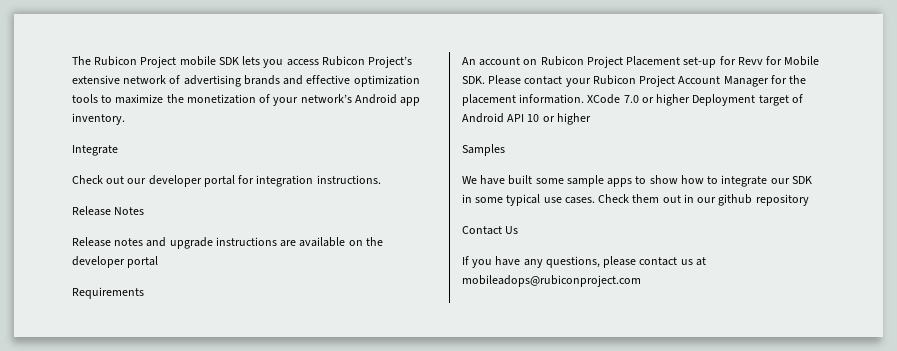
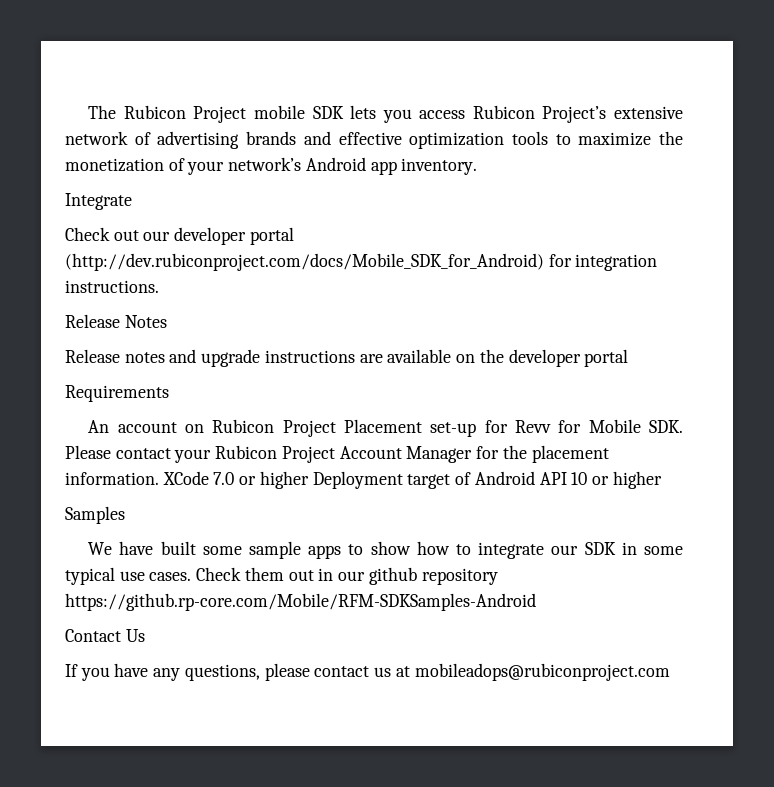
- Check out our developer portal for integration instructions.
+ Check out our developer portal (http://dev.rubiconproject.com/docs/Mobile_SDK_for_Android) for integration instructions.
- Check them out in our github repository
+ Check them out in our github repository https://github.rp-core.com/Mobile/RFM-SDKSamples-Android

